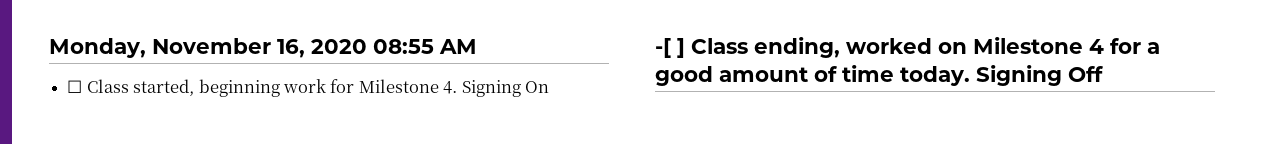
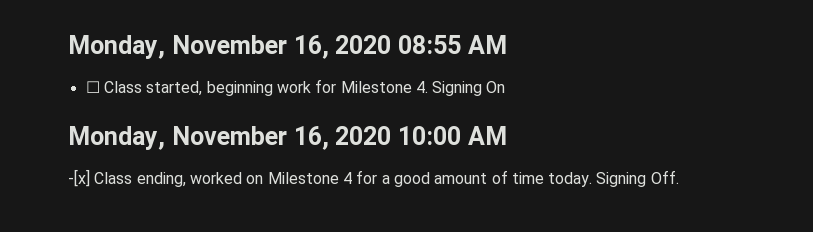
- -[ ] Class ending, worked on Milestone 4 for a good amount of time today.
+ Monday, November 16, 2020 10:00 AM
+ -[x] Class ending, worked on Milestone 4 for a good amount of time today.
- Signing Off
+ Signing Off.

